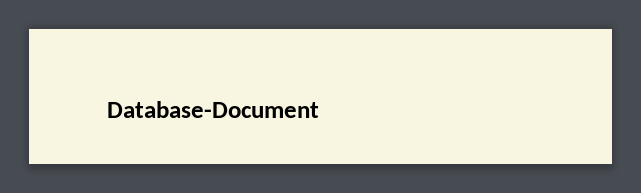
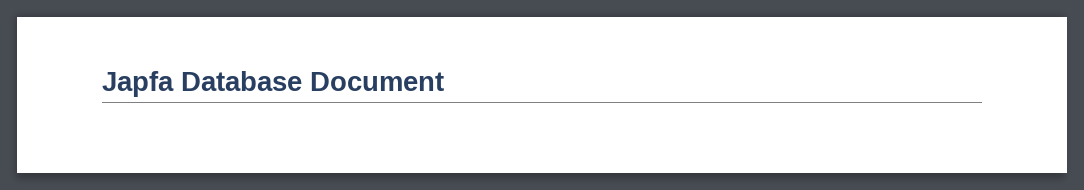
- Database-Document
+ Japfa Database Document

